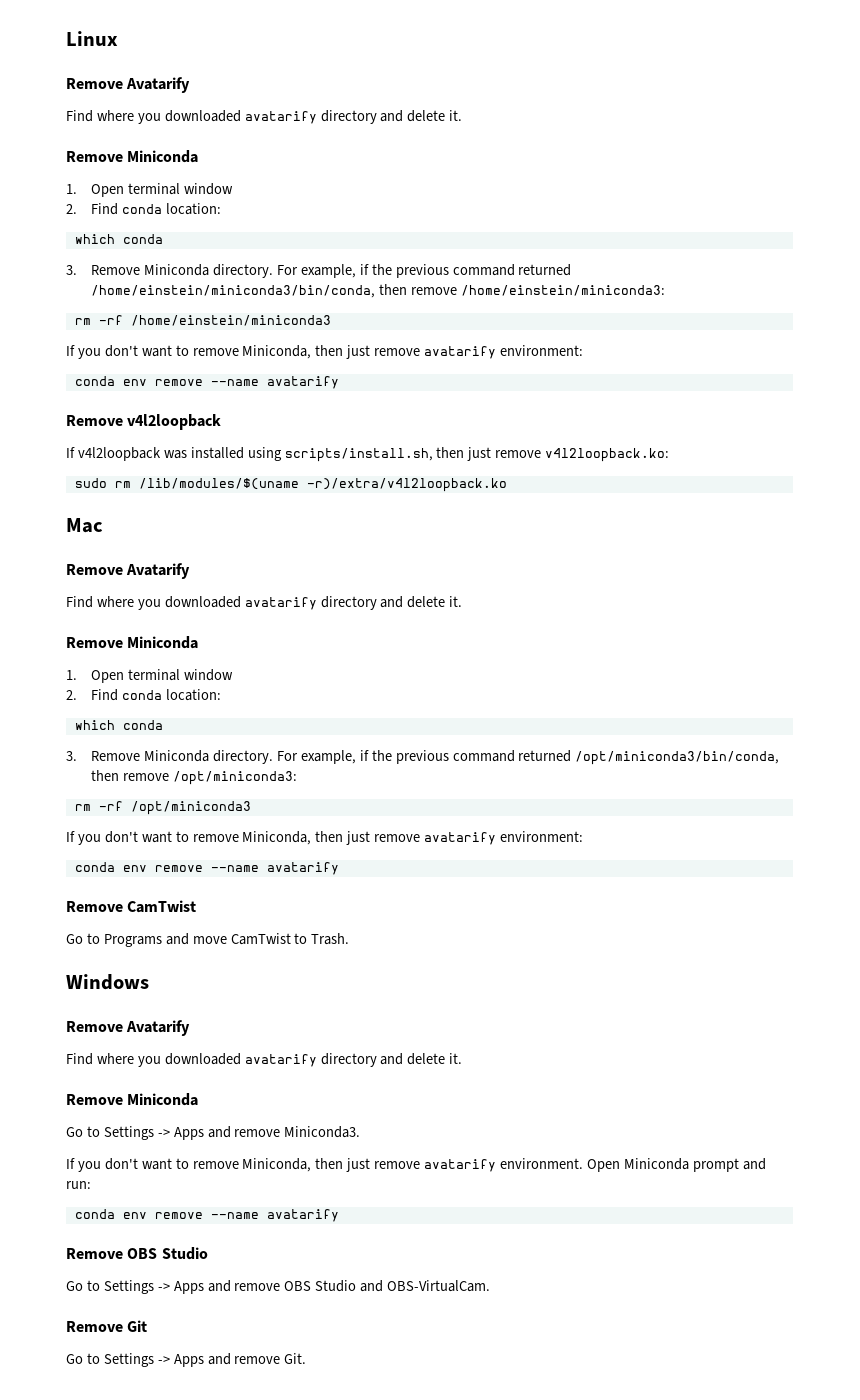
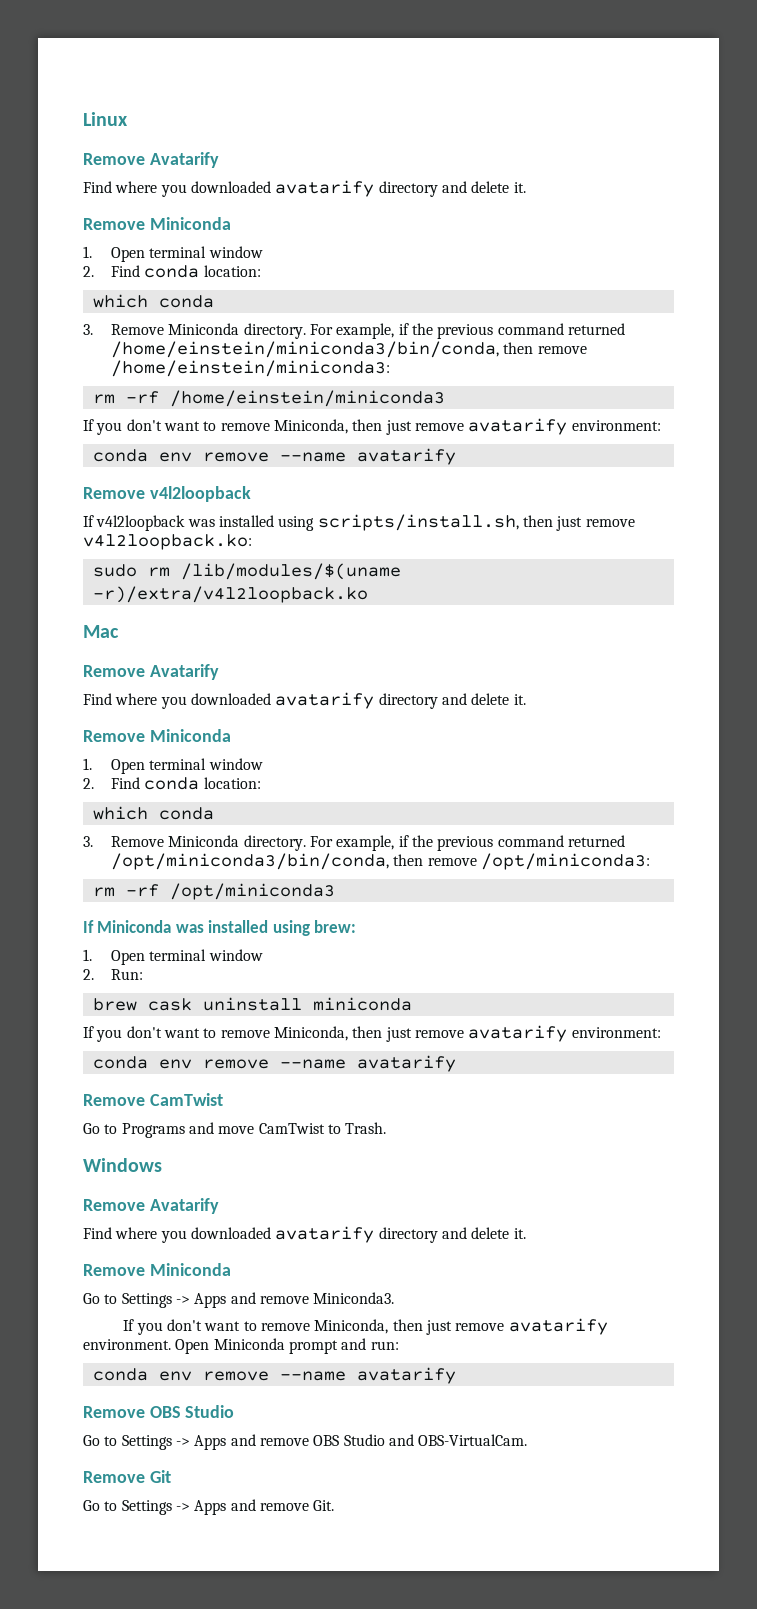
+ If Miniconda was installed using brew:
+ 1. Open terminal window
+ 2. Run:
+ brew cask uninstall miniconda

